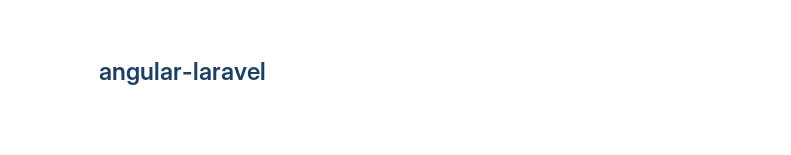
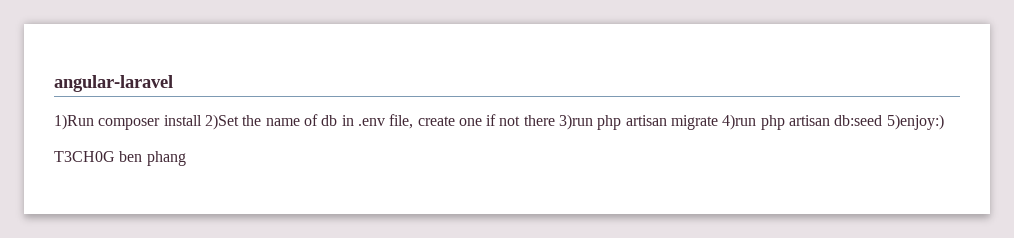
+ 1)Run composer install 2)Set the name of db in .env file, create one if not there 3)run php artisan migrate 4)run php artisan db:seed 5)enjoy:)
+ T3CH0G ben phang

